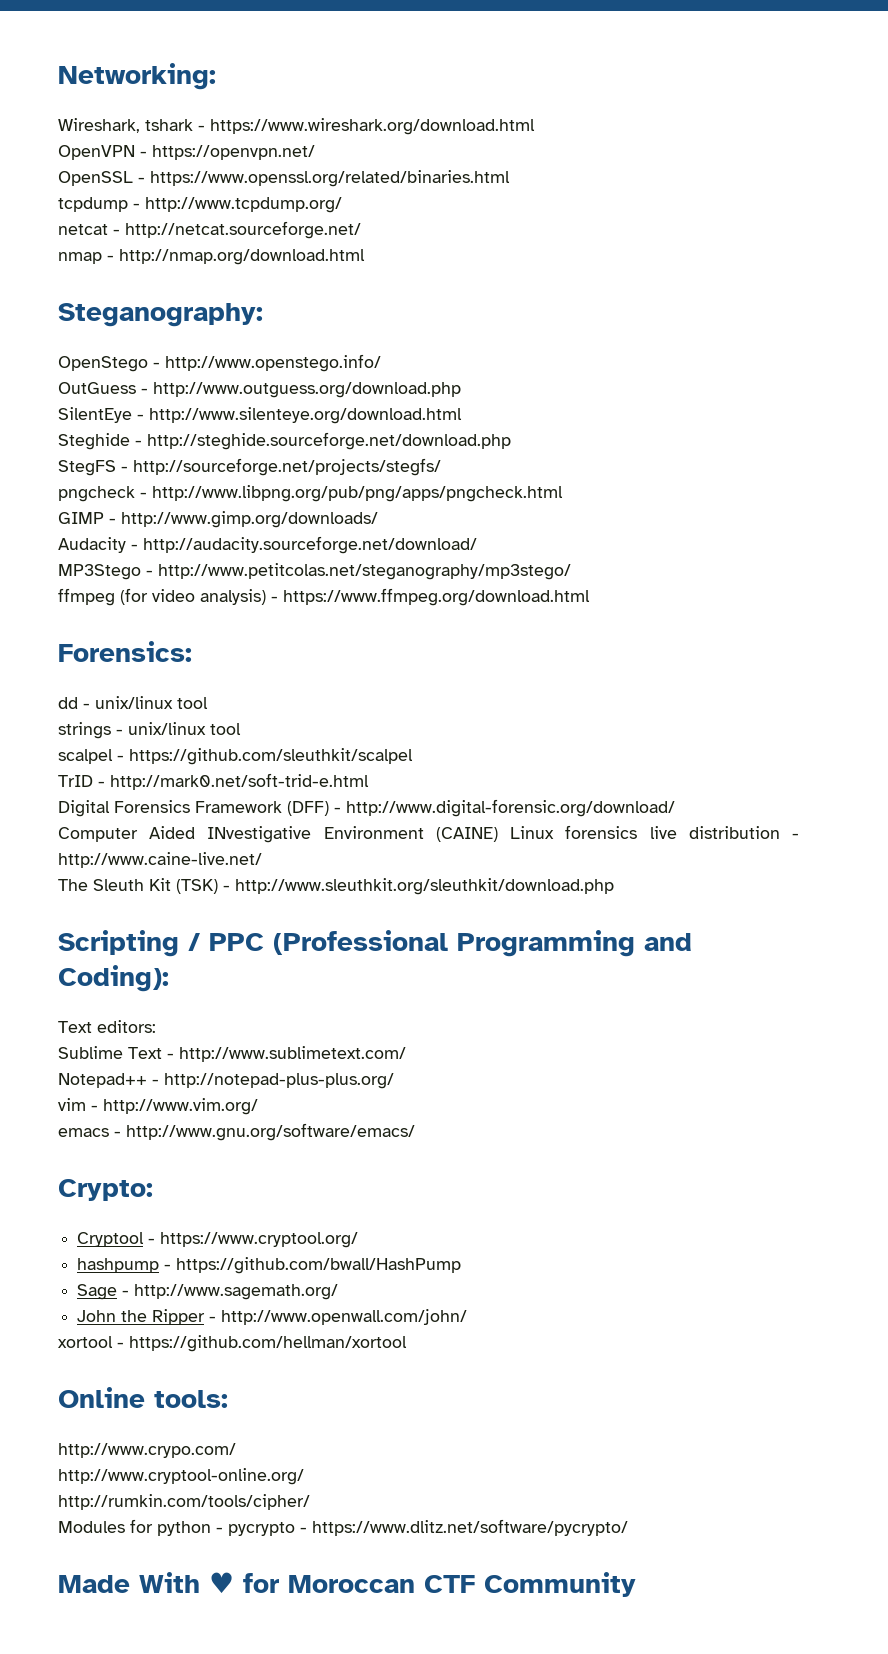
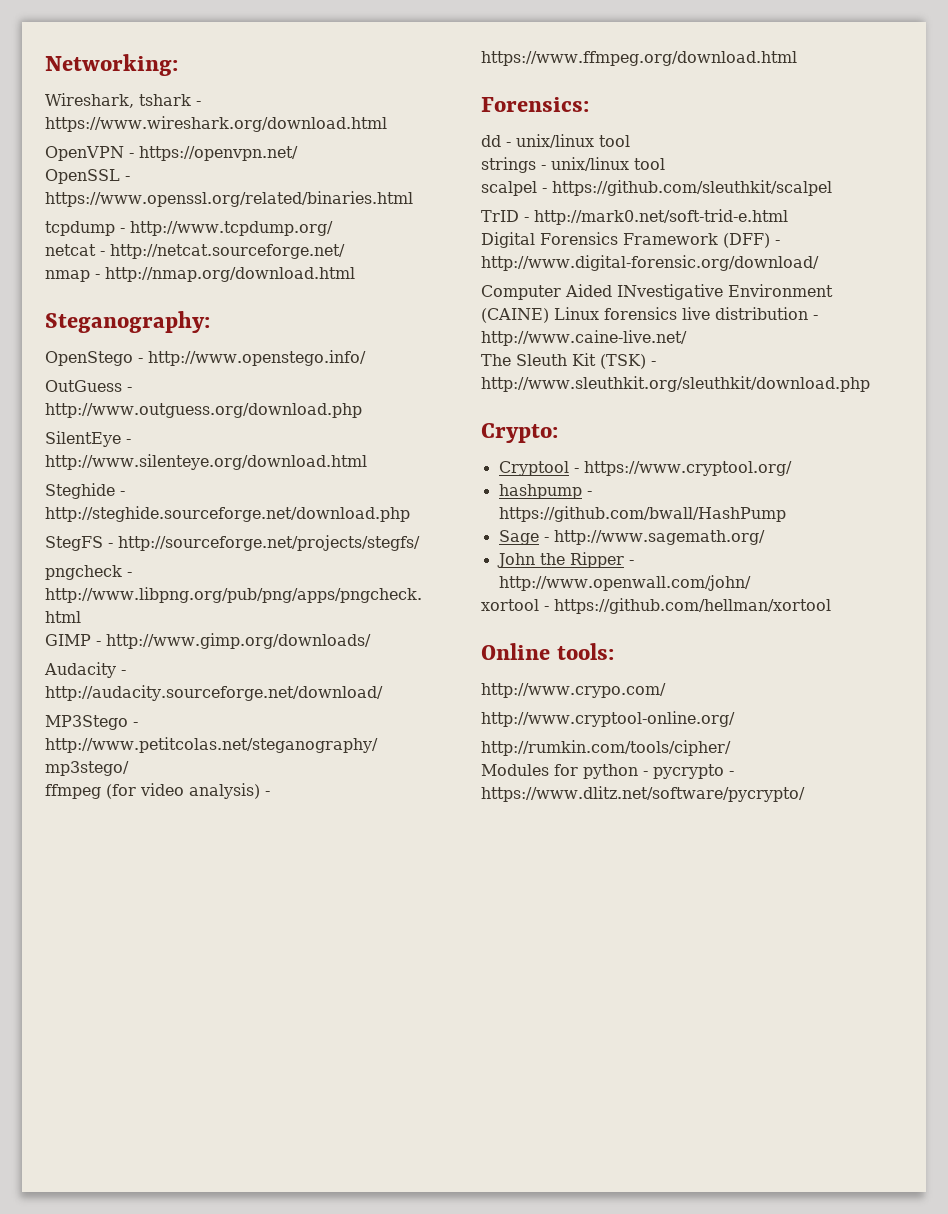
- Scripting / PPC (Professional Programming and Coding):
- Text editors:
- Sublime Text - http://www.sublimetext.com/
- Notepad++ - http://notepad-plus-plus.org/
- vim - http://www.vim.org/
- emacs - http://www.gnu.org/software/emacs/
- Made With ♥ for Moroccan CTF Community

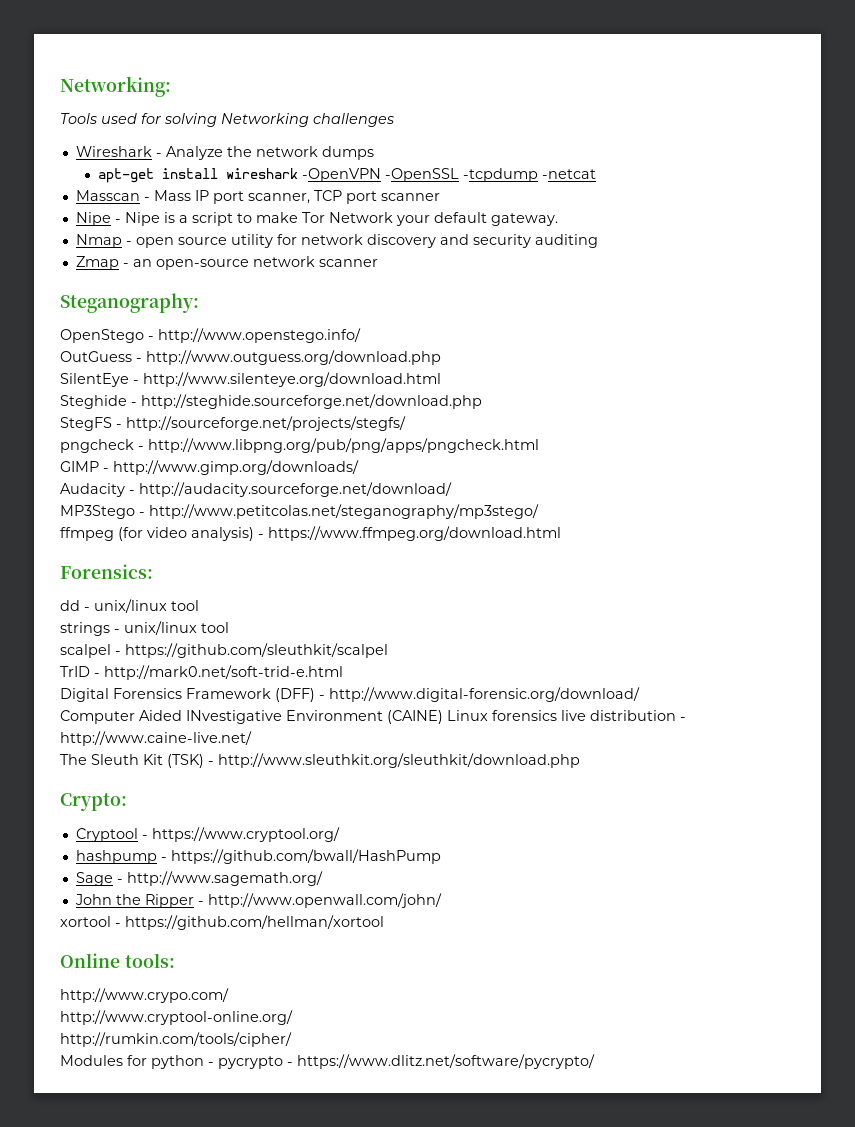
- Wireshark, tshark - https://www.wireshark.org/download.html
- OpenVPN - https://openvpn.net/
- OpenSSL - https://www.openssl.org/related/binaries.html
- tcpdump - http://www.tcpdump.org/
- netcat - http://netcat.sourceforge.net/
- nmap - http://nmap.org/download.html
+ Tools used for solving Networking challenges
+ Wireshark - Analyze the network dumps
+ apt-get install wireshark -OpenVPN -OpenSSL -tcpdump -netcat
+ Masscan - Mass IP port scanner, TCP port scanner
+ Nipe - Nipe is a script to make Tor Network your default gateway.
+ Nmap - open source utility for network discovery and security auditing
+ Zmap - an open-source network scanner

